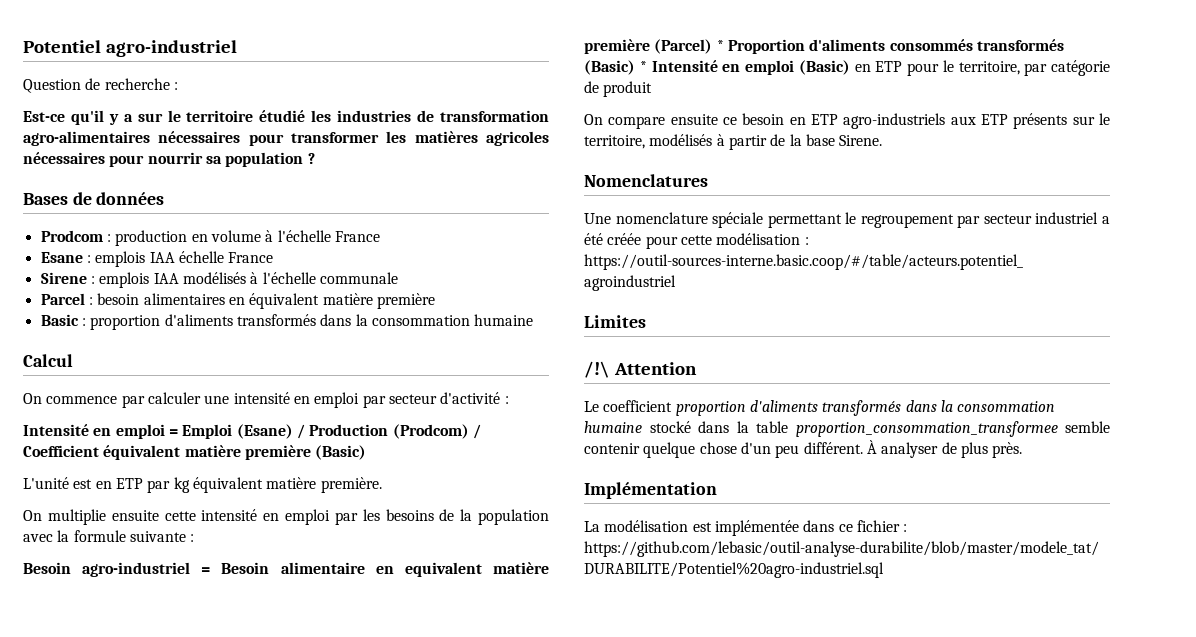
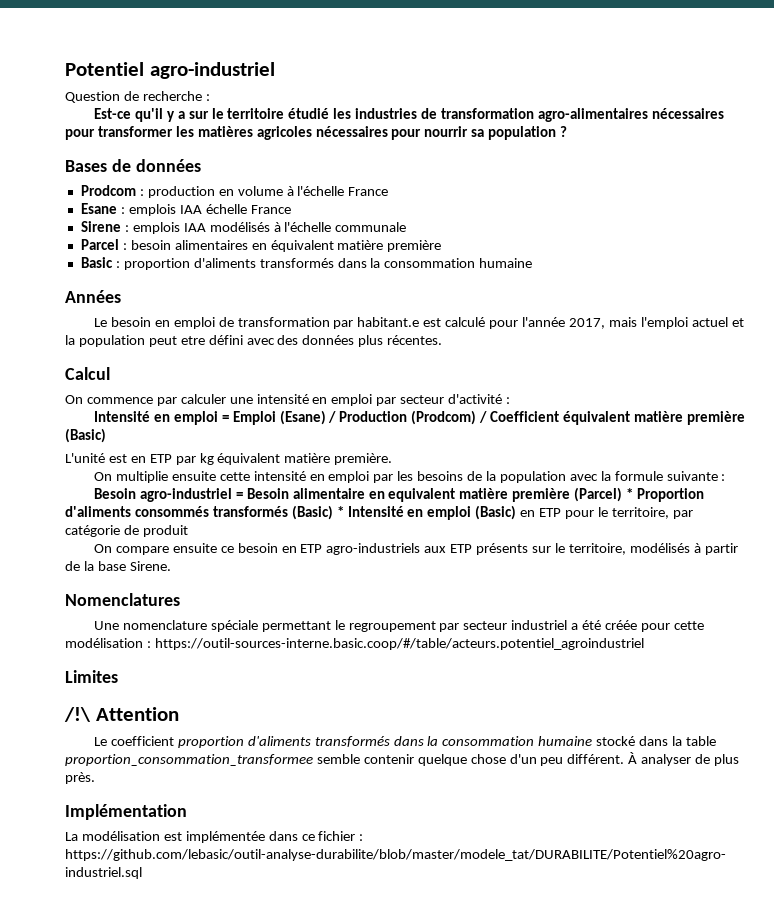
+ Années
+ Le besoin en emploi de transformation par habitant.e est calculé pour l'année 2017, mais l'emploi actuel et la population peut etre défini avec des données plus récentes.

